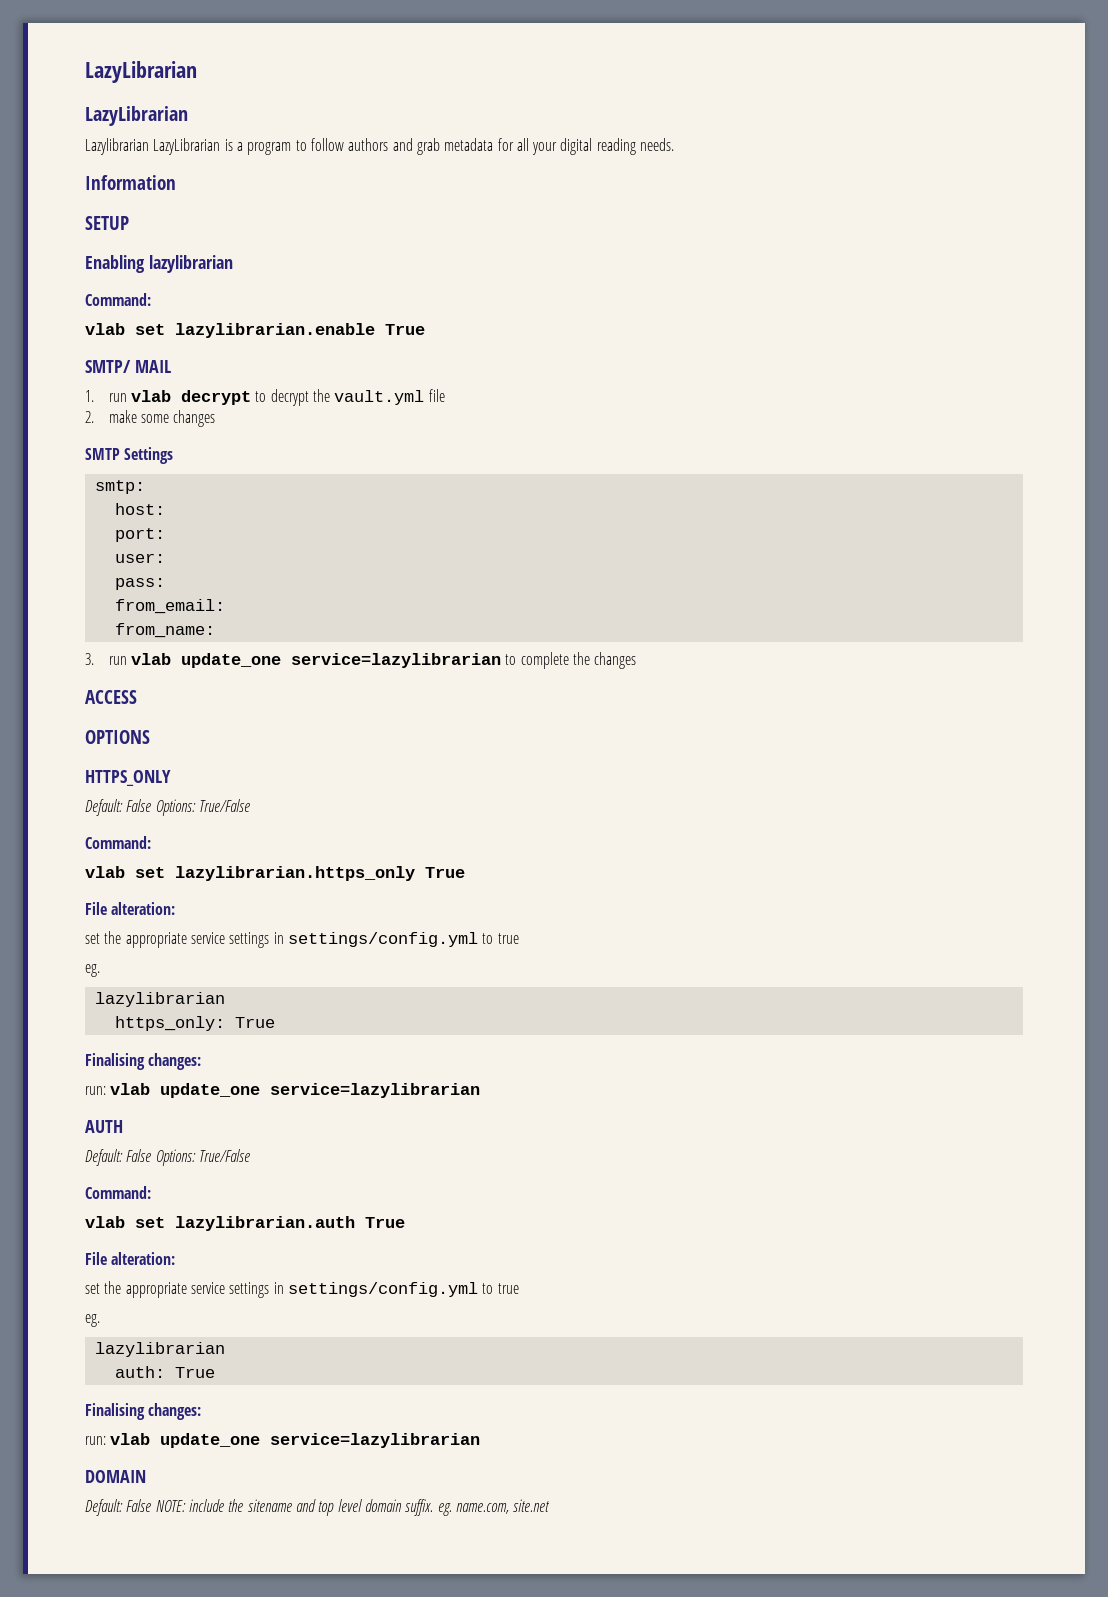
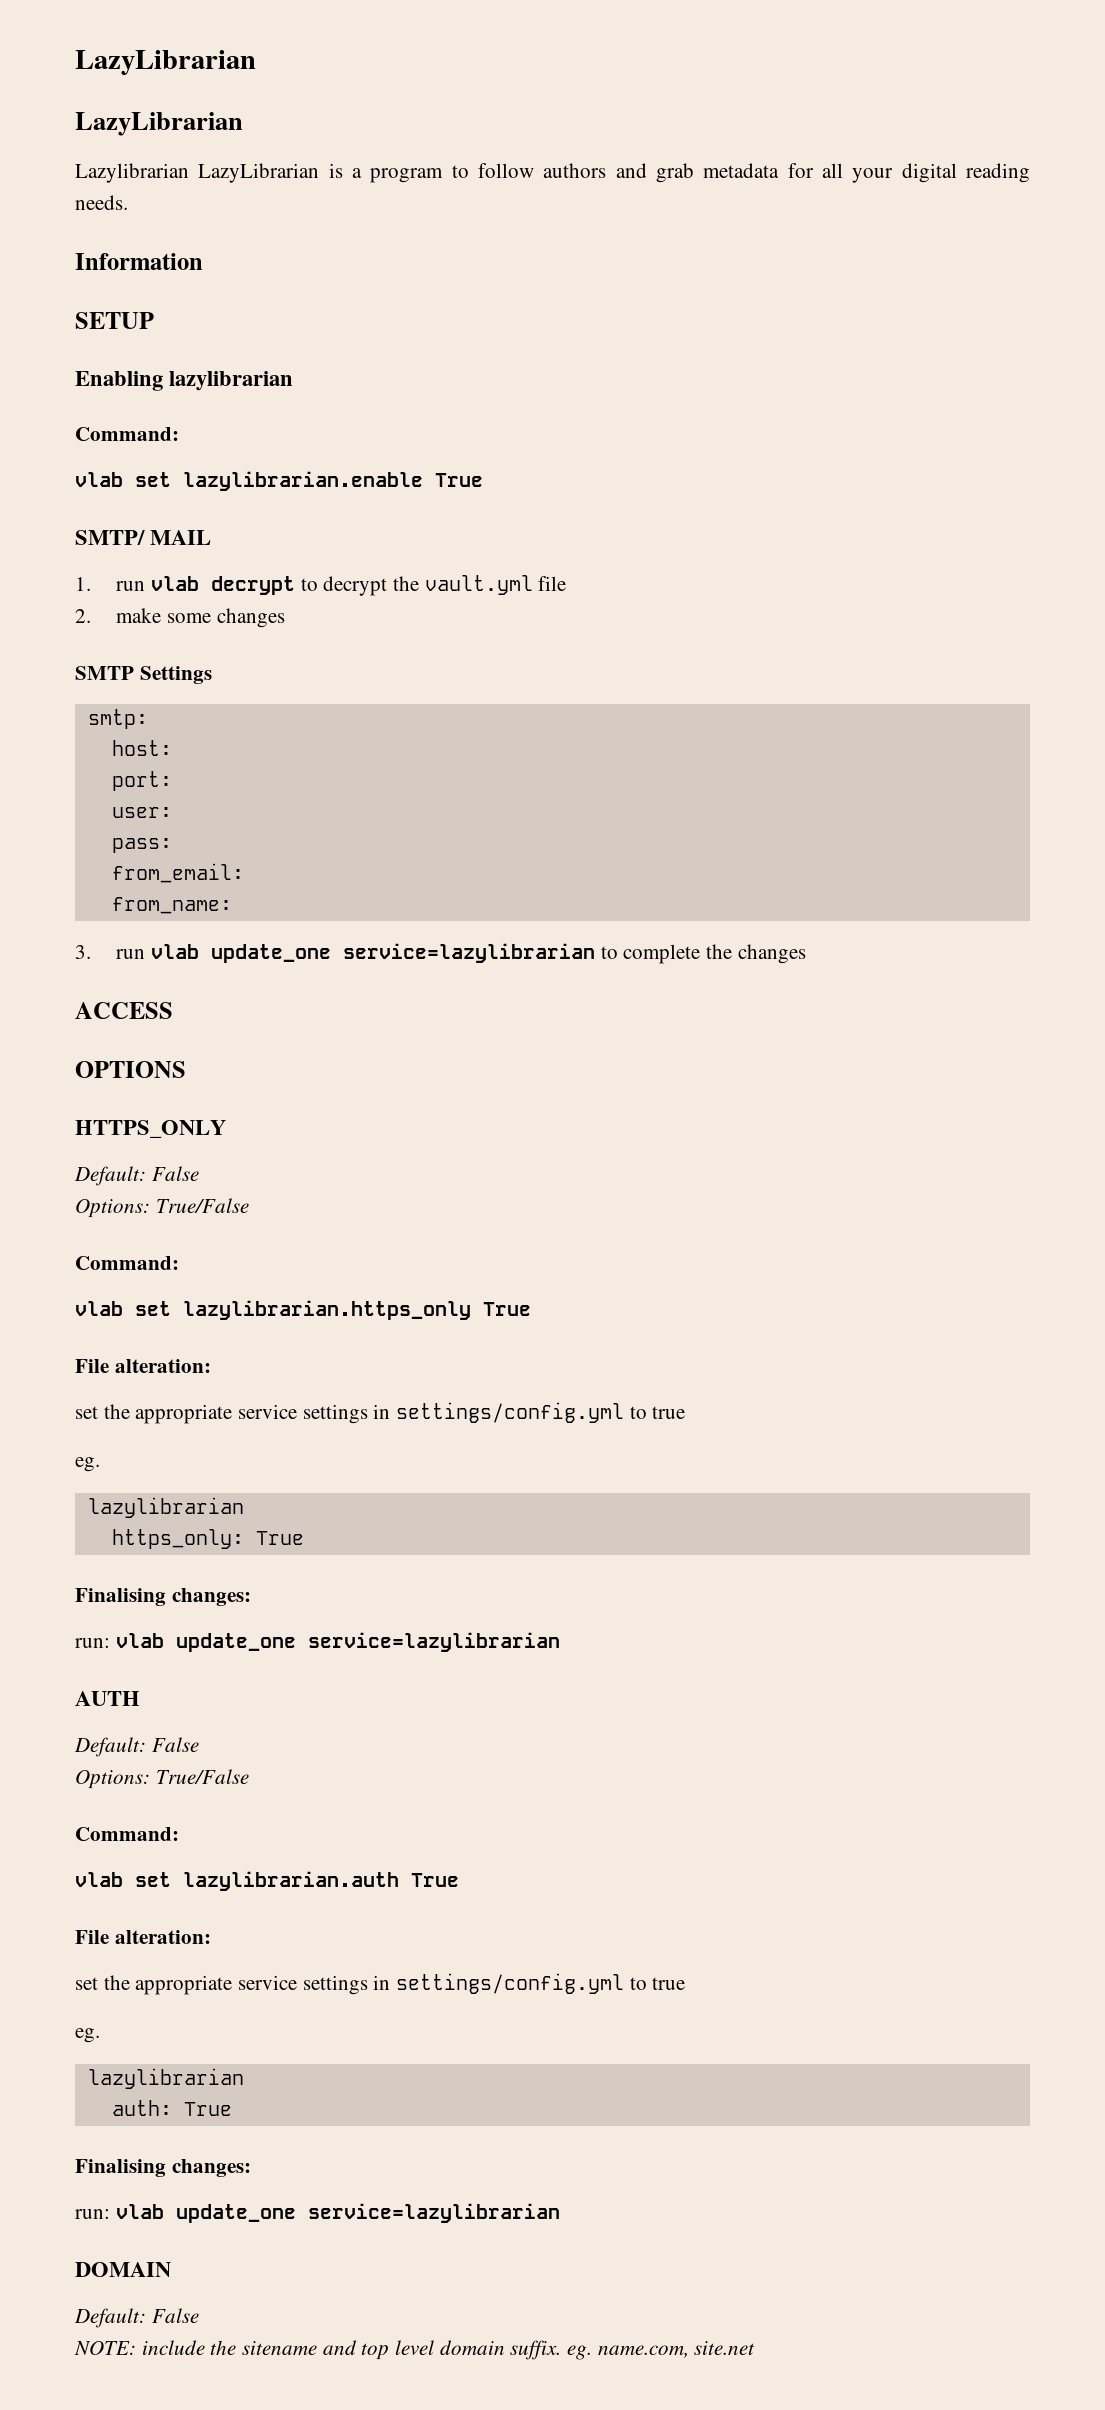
  HTTPS_ONLY
- Default: False Options: True/False
+ Default: False
+ Options: True/False
  AUTH
- Default: False Options: True/False
+ Default: False
+ Options: True/False
  DOMAIN
- Default: False NOTE: include the sitename and top level domain suffix. eg. name.com, site.net
+ Default: False
+ NOTE: include the sitename and top level domain suffix. eg. name.com, site.net

